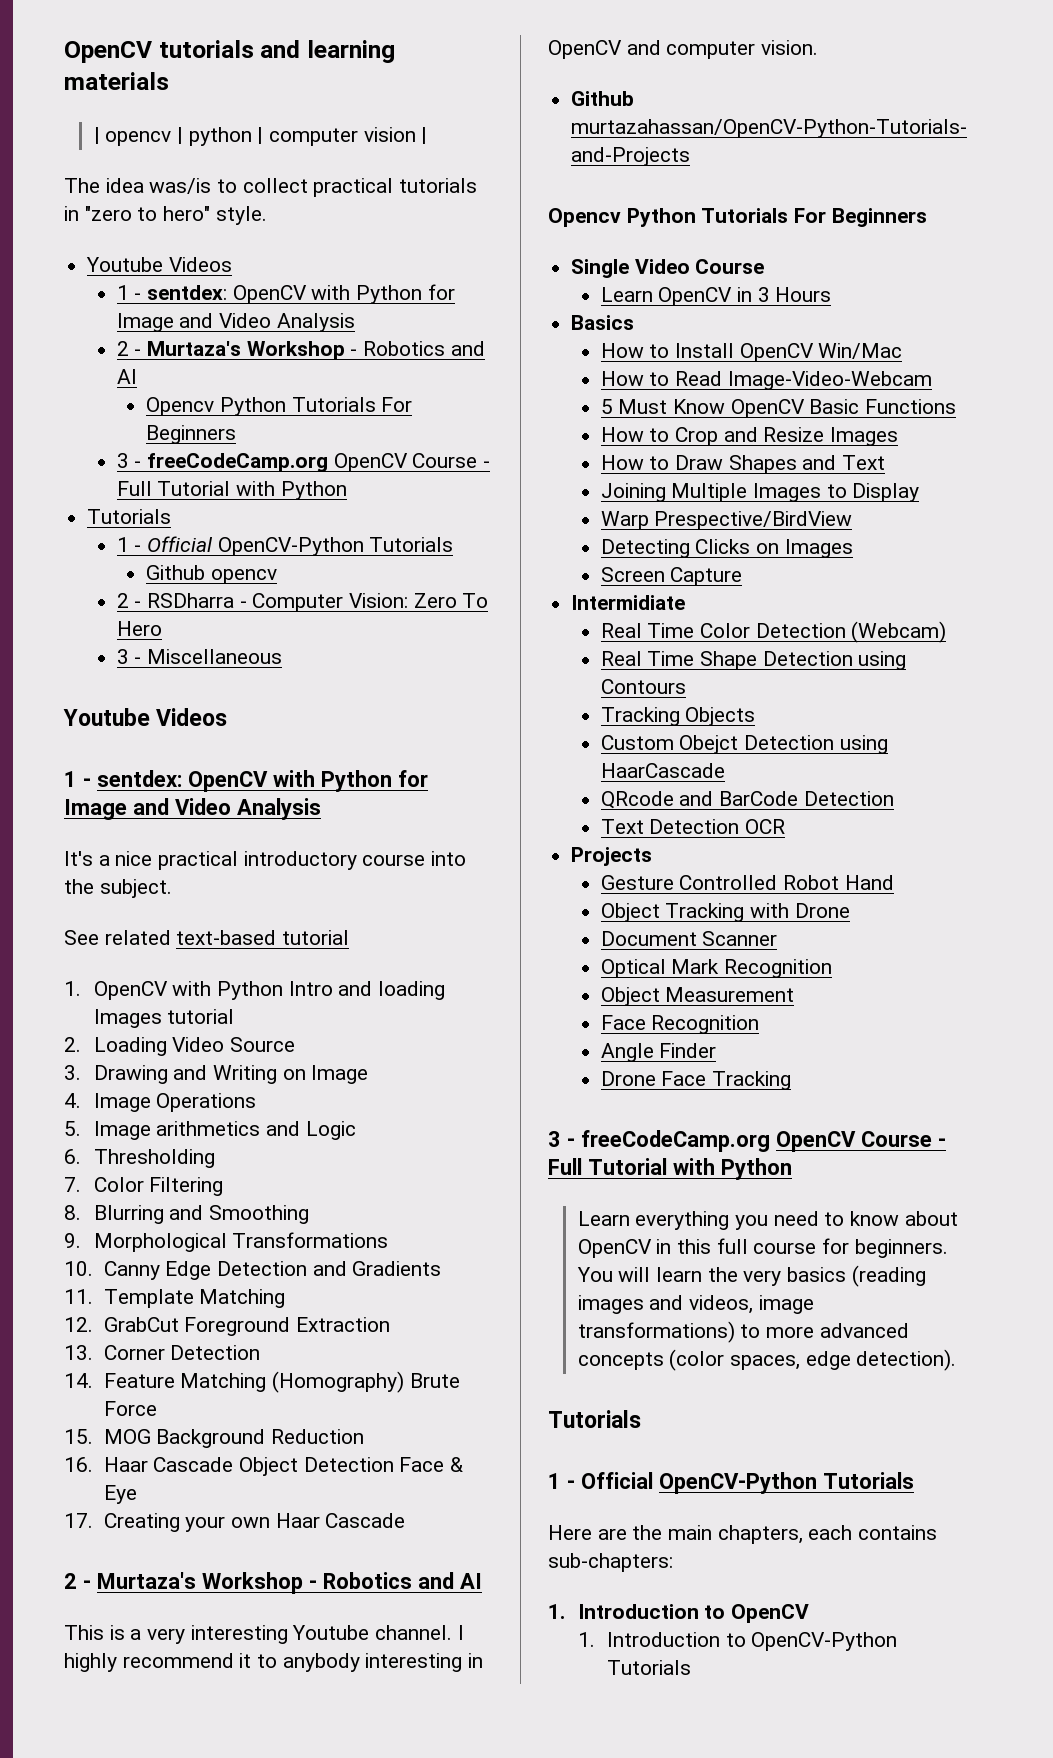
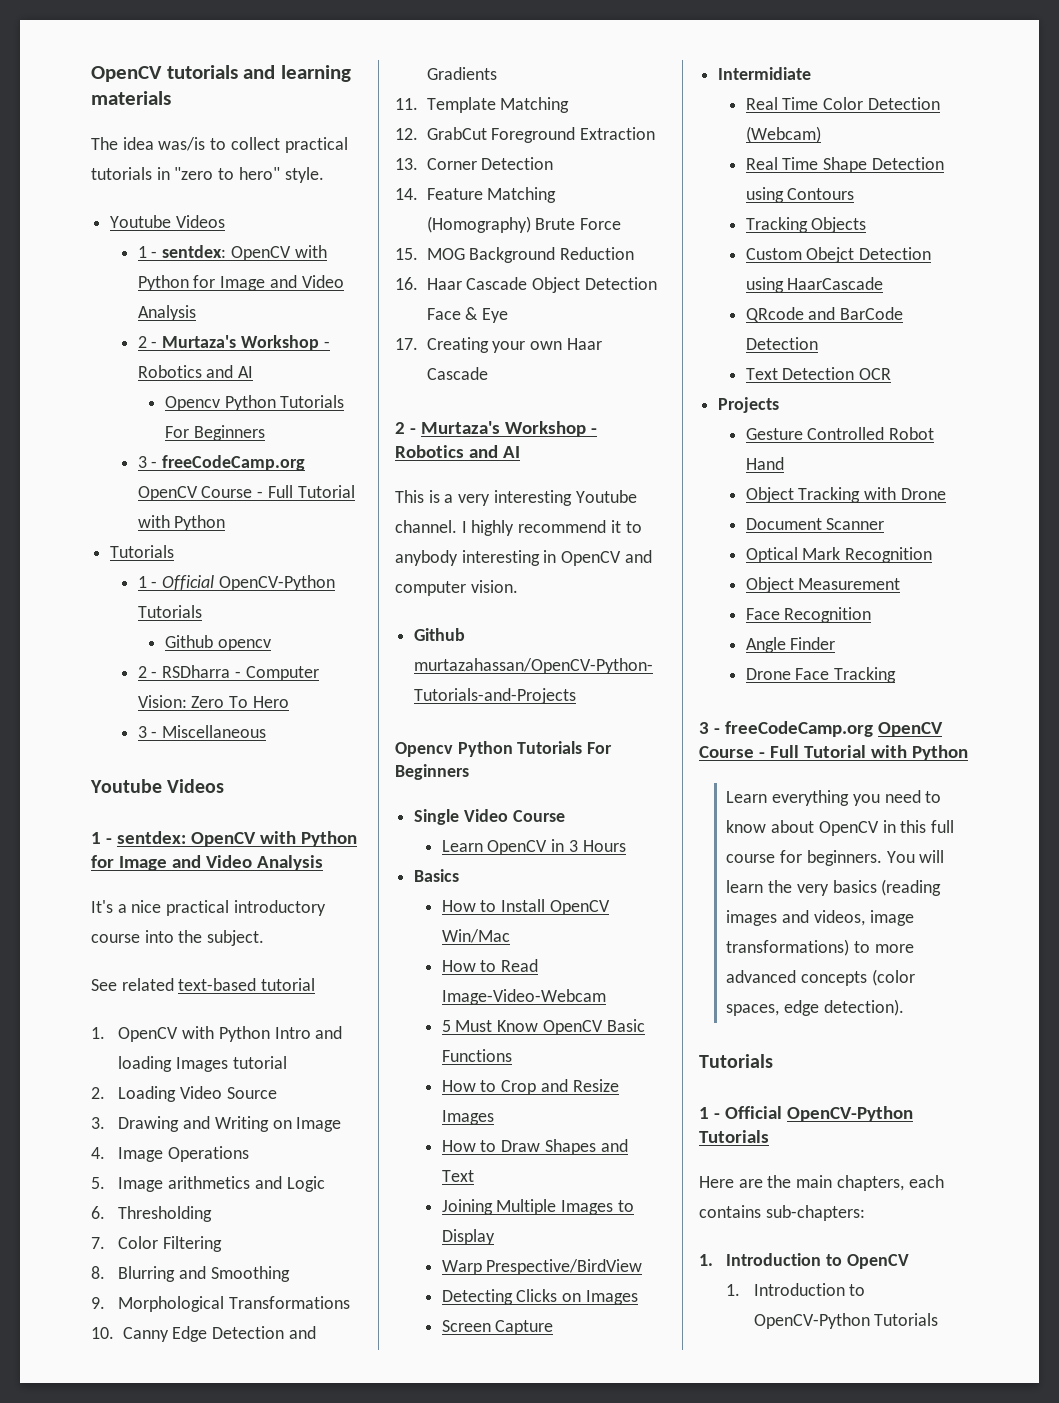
- | opencv | python | computer vision |

